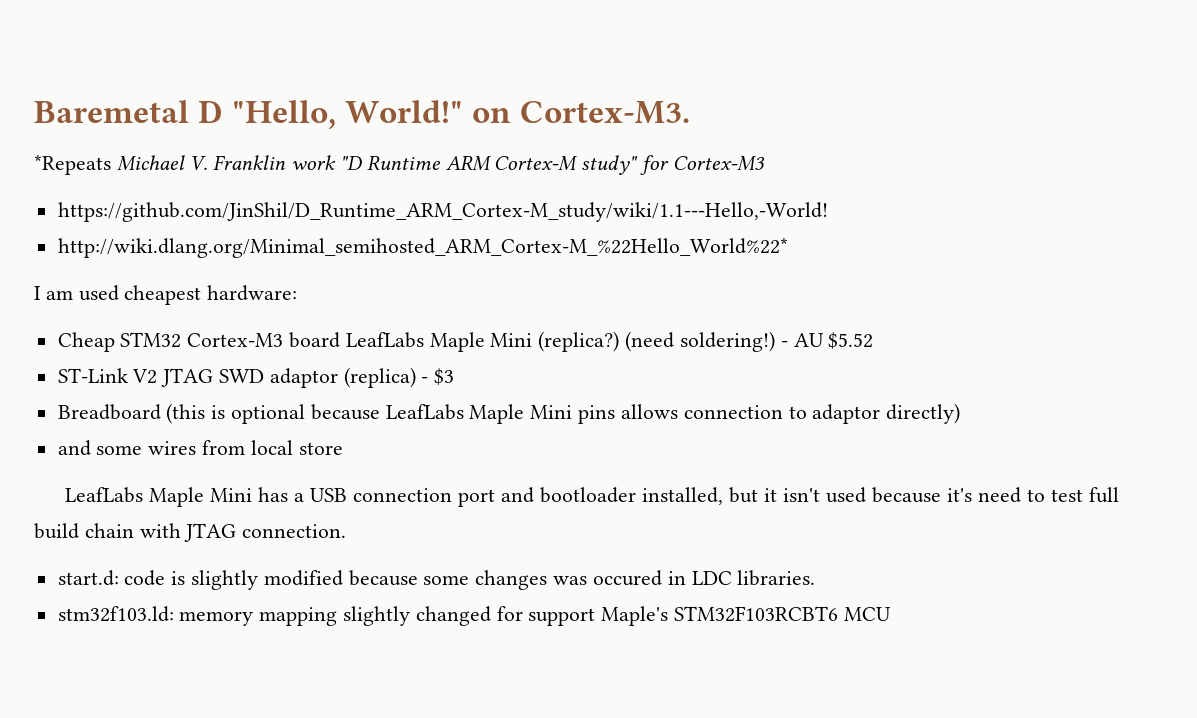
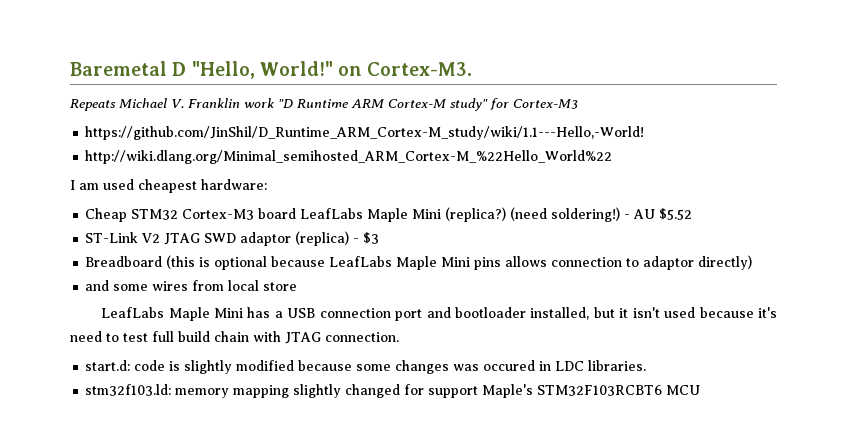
- *Repeats Michael V. Franklin work "D Runtime ARM Cortex-M study" for Cortex-M3
+ Repeats Michael V. Franklin work "D Runtime ARM Cortex-M study" for Cortex-M3
- http://wiki.dlang.org/Minimal_semihosted_ARM_Cortex-M_%22Hello_World%22*
+ http://wiki.dlang.org/Minimal_semihosted_ARM_Cortex-M_%22Hello_World%22

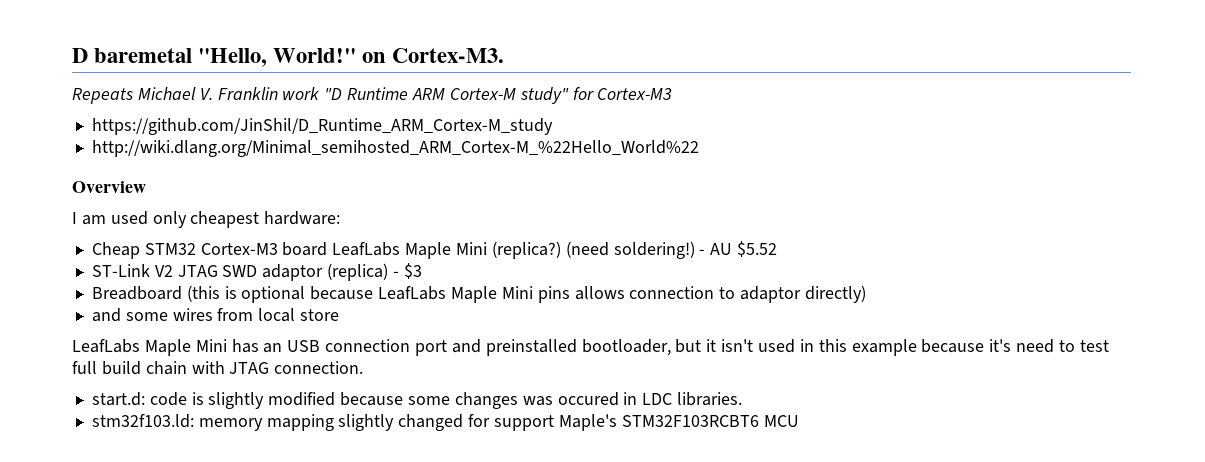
- Baremetal D "Hello, World!" on Cortex-M3.
+ D baremetal "Hello, World!" on Cortex-M3.
- https://github.com/JinShil/D_Runtime_ARM_Cortex-M_study/wiki/1.1---Hello,-World!
+ https://github.com/JinShil/D_Runtime_ARM_Cortex-M_study
+ Overview
- I am used cheapest hardware:
+ I am used only cheapest hardware:
- LeafLabs Maple Mini has a USB connection port and bootloader installed, but it isn't used because it's need to test full build chain with JTAG connection.
+ LeafLabs Maple Mini has an USB connection port and preinstalled bootloader, but it isn't used in this example because it's need to test full build chain with JTAG connection.

